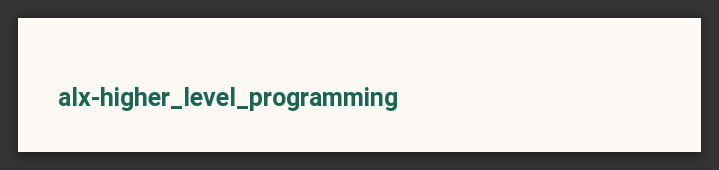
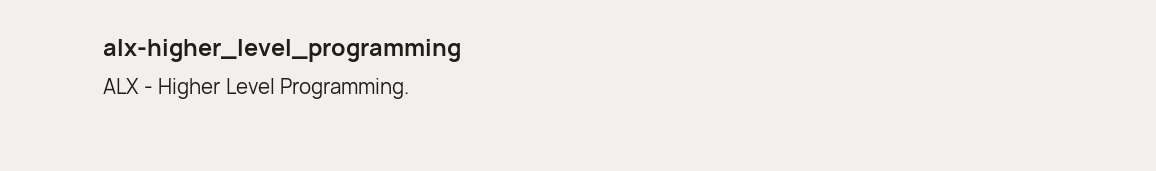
+ ALX - Higher Level Programming.

